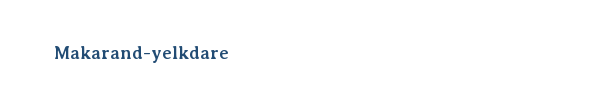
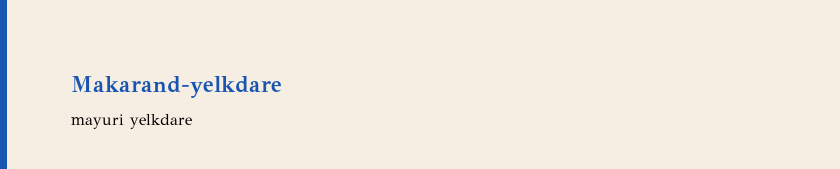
+ mayuri yelkdare

